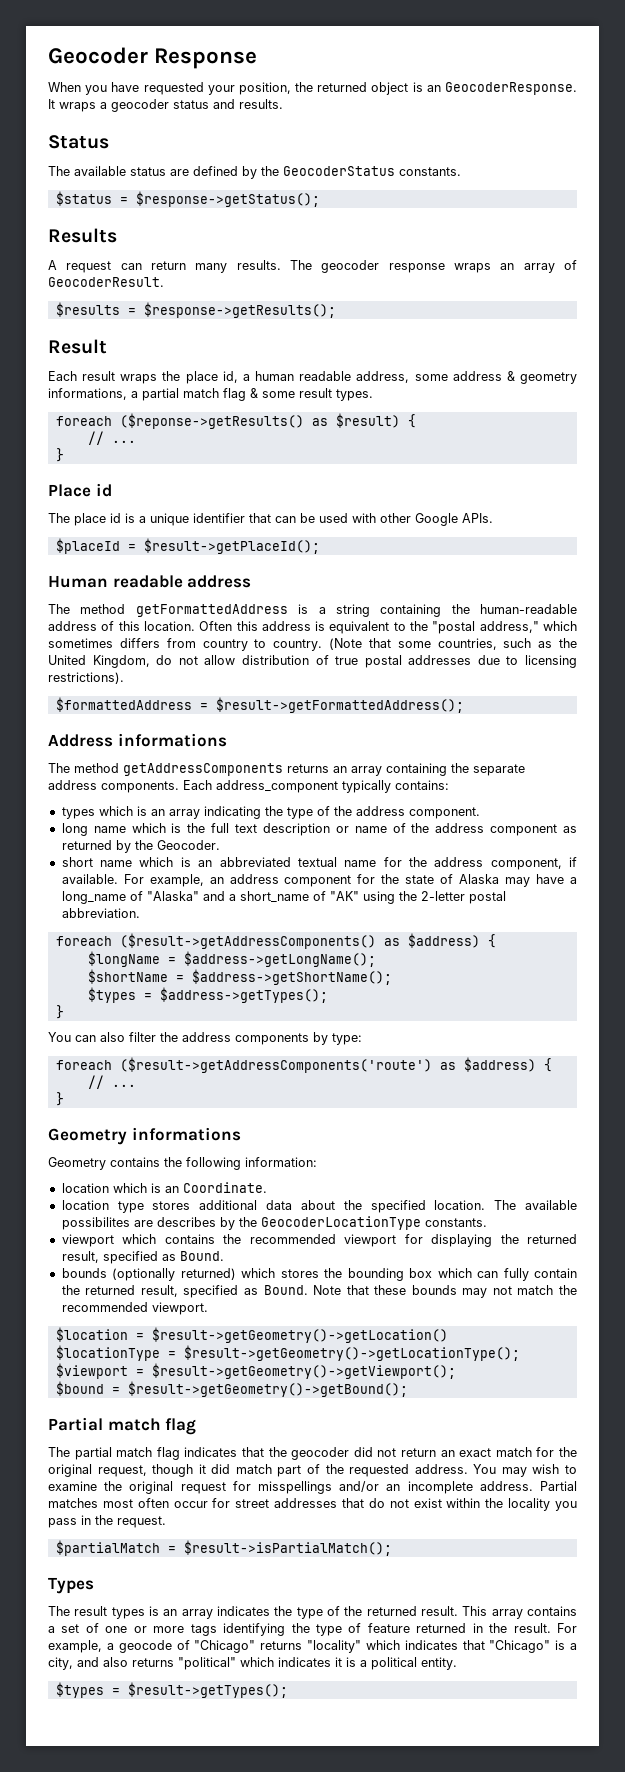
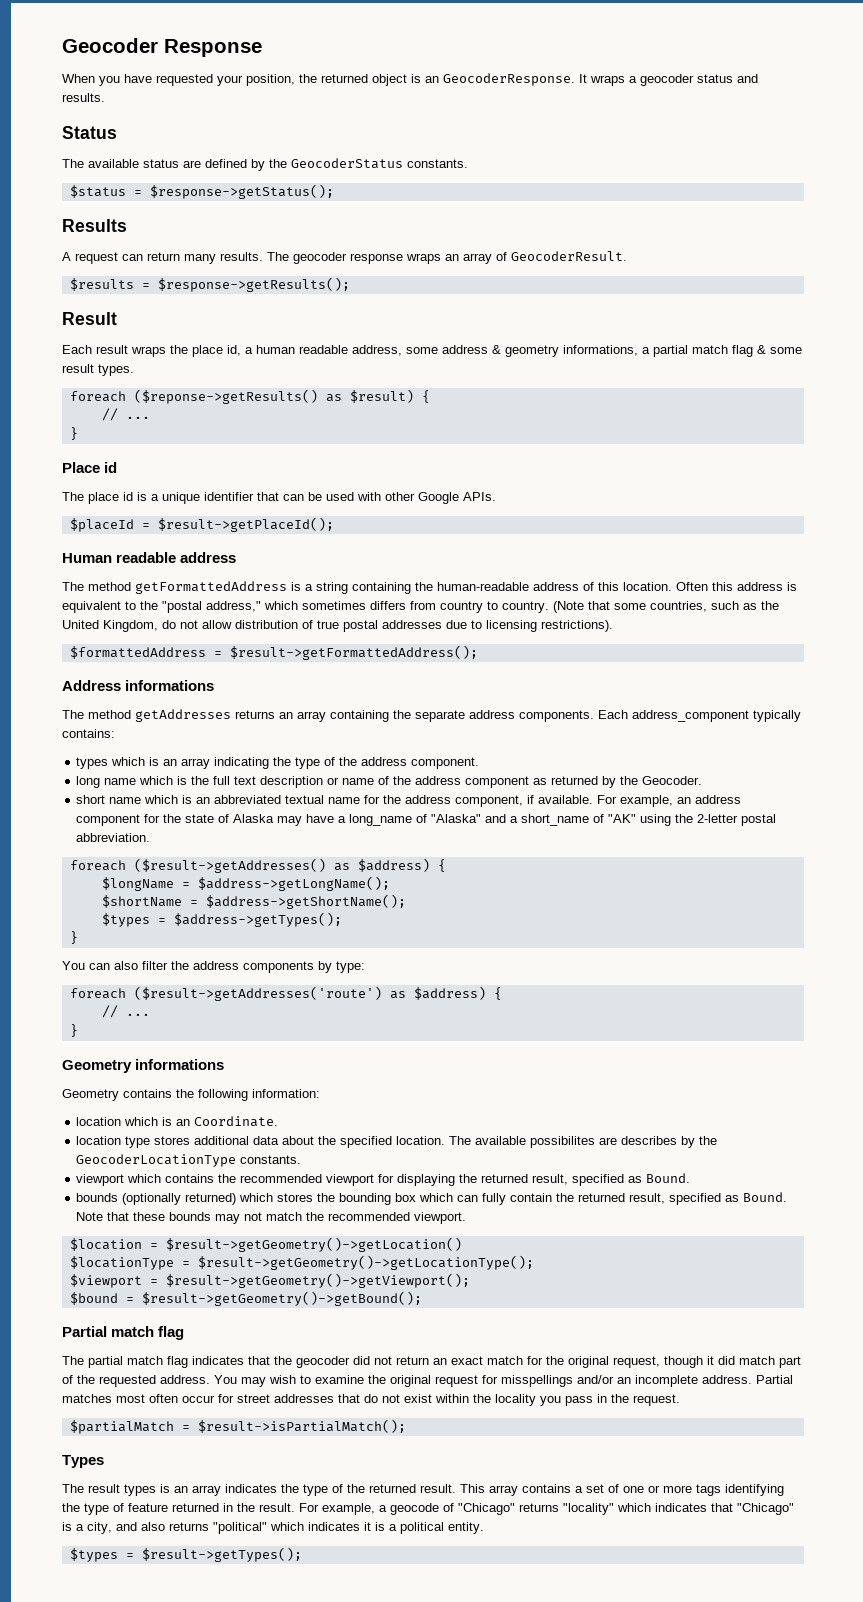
- The method getAddressComponents returns an array containing the separate address components.
+ The method getAddresses returns an array containing the separate address components.
- foreach ($result->getAddressComponents() as $address) {
+ foreach ($result->getAddresses() as $address) {
- foreach ($result->getAddressComponents('route') as $address) {
+ foreach ($result->getAddresses('route') as $address) {

